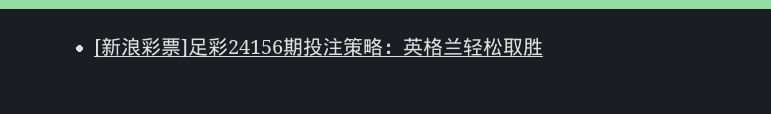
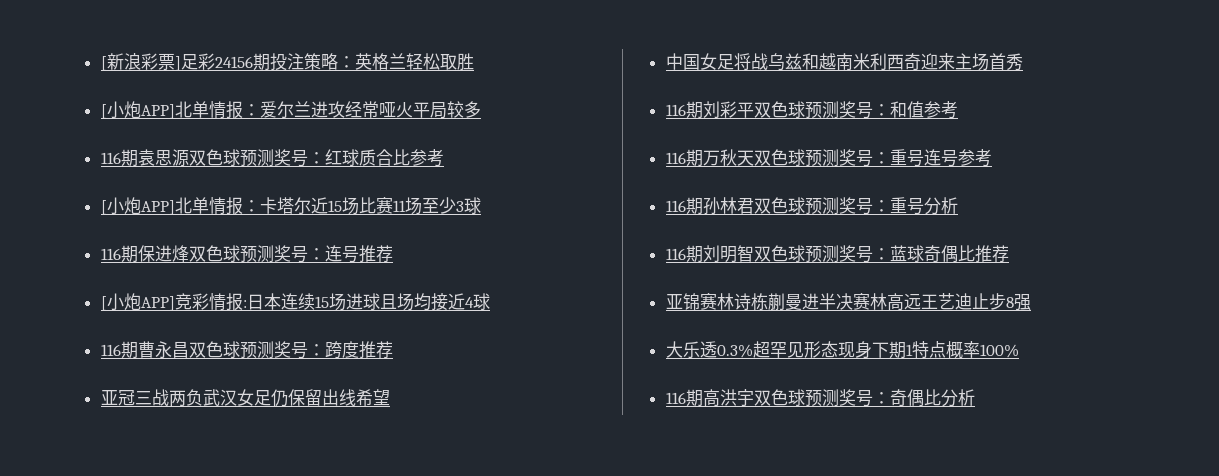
+ [小炮APP]北单情报：爱尔兰进攻经常哑火平局较多
+ 116期袁思源双色球预测奖号：红球质合比参考
+ [小炮APP]北单情报：卡塔尔近15场比赛11场至少3球
+ 116期保进烽双色球预测奖号：连号推荐
+ [小炮APP]竞彩情报:日本连续15场进球且场均接近4球
+ 116期曹永昌双色球预测奖号：跨度推荐
+ 亚冠三战两负武汉女足仍保留出线希望
+ 中国女足将战乌兹和越南米利西奇迎来主场首秀
+ 116期刘彩平双色球预测奖号：和值参考
+ 116期万秋天双色球预测奖号：重号连号参考
+ 116期孙林君双色球预测奖号：重号分析
+ 116期刘明智双色球预测奖号：蓝球奇偶比推荐
+ 亚锦赛林诗栋蒯曼进半决赛林高远王艺迪止步8强
+ 大乐透0.3%超罕见形态现身下期1特点概率100%
+ 116期高洪宇双色球预测奖号：奇偶比分析

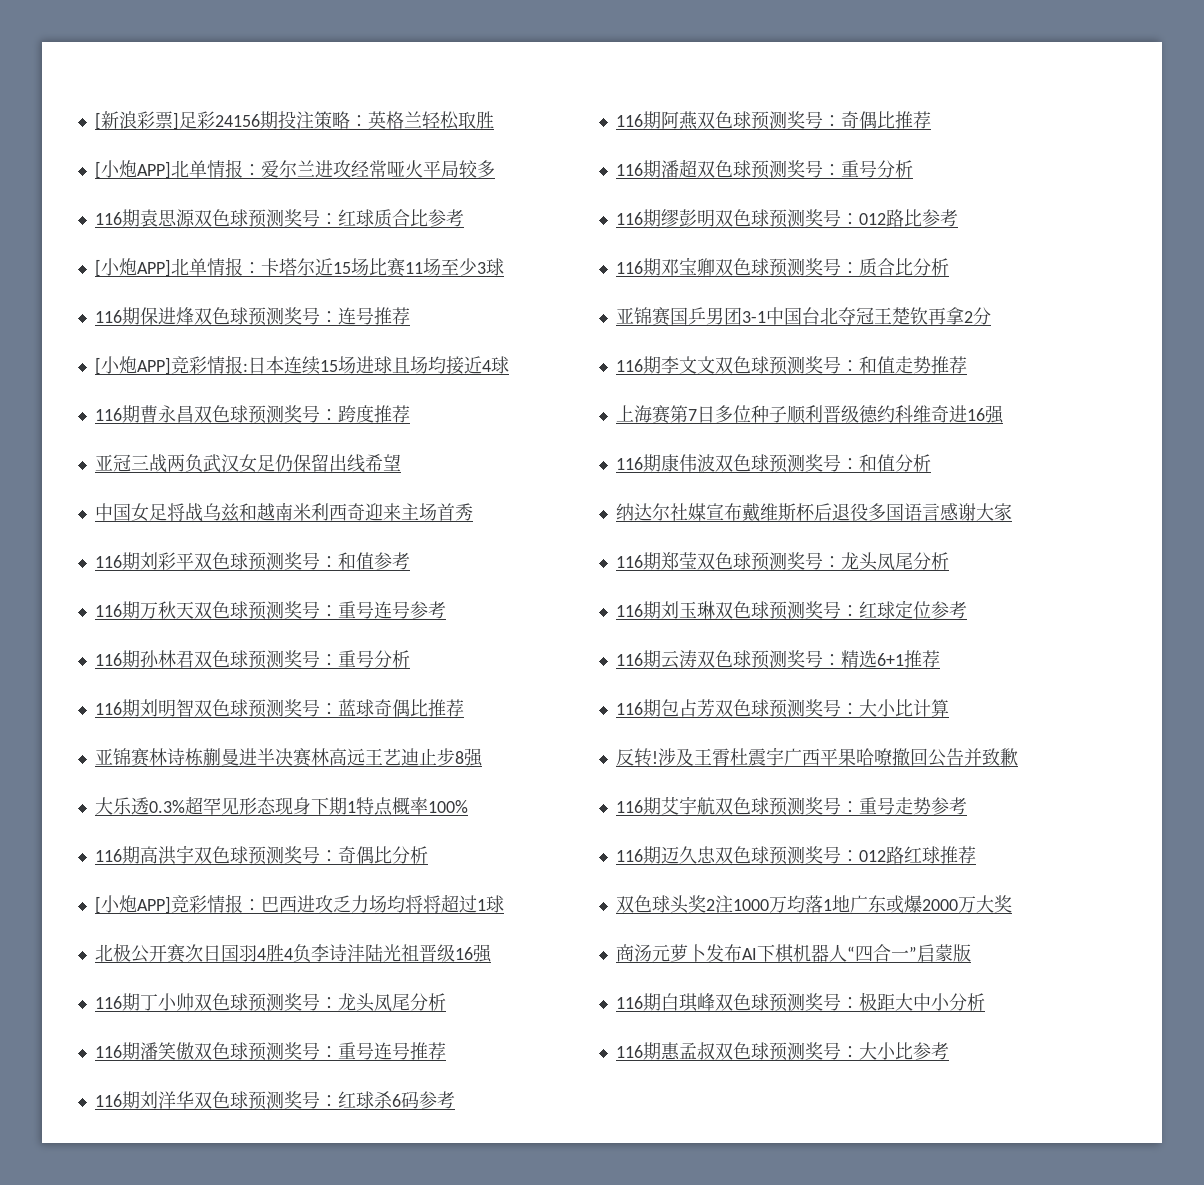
+ [小炮APP]竞彩情报：巴西进攻乏力场均将将超过1球
+ 北极公开赛次日国羽4胜4负李诗沣陆光祖晋级16强
+ 116期丁小帅双色球预测奖号：龙头凤尾分析
+ 116期潘笑傲双色球预测奖号：重号连号推荐
+ 116期刘洋华双色球预测奖号：红球杀6码参考
+ 116期阿燕双色球预测奖号：奇偶比推荐
+ 116期潘超双色球预测奖号：重号分析
+ 116期缪彭明双色球预测奖号：012路比参考
+ 116期邓宝卿双色球预测奖号：质合比分析
+ 亚锦赛国乒男团3-1中国台北夺冠王楚钦再拿2分
+ 116期李文文双色球预测奖号：和值走势推荐
+ 上海赛第7日多位种子顺利晋级德约科维奇进16强
+ 116期康伟波双色球预测奖号：和值分析
+ 纳达尔社媒宣布戴维斯杯后退役多国语言感谢大家
+ 116期郑莹双色球预测奖号：龙头凤尾分析
+ 116期刘玉琳双色球预测奖号：红球定位参考
+ 116期云涛双色球预测奖号：精选6+1推荐
+ 116期包占芳双色球预测奖号：大小比计算
+ 反转!涉及王霄杜震宇广西平果哈嘹撤回公告并致歉
+ 116期艾宇航双色球预测奖号：重号走势参考
+ 116期迈久忠双色球预测奖号：012路红球推荐
+ 双色球头奖2注1000万均落1地广东或爆2000万大奖
+ 商汤元萝卜发布AI下棋机器人“四合一”启蒙版
+ 116期白琪峰双色球预测奖号：极距大中小分析
+ 116期惠孟叔双色球预测奖号：大小比参考

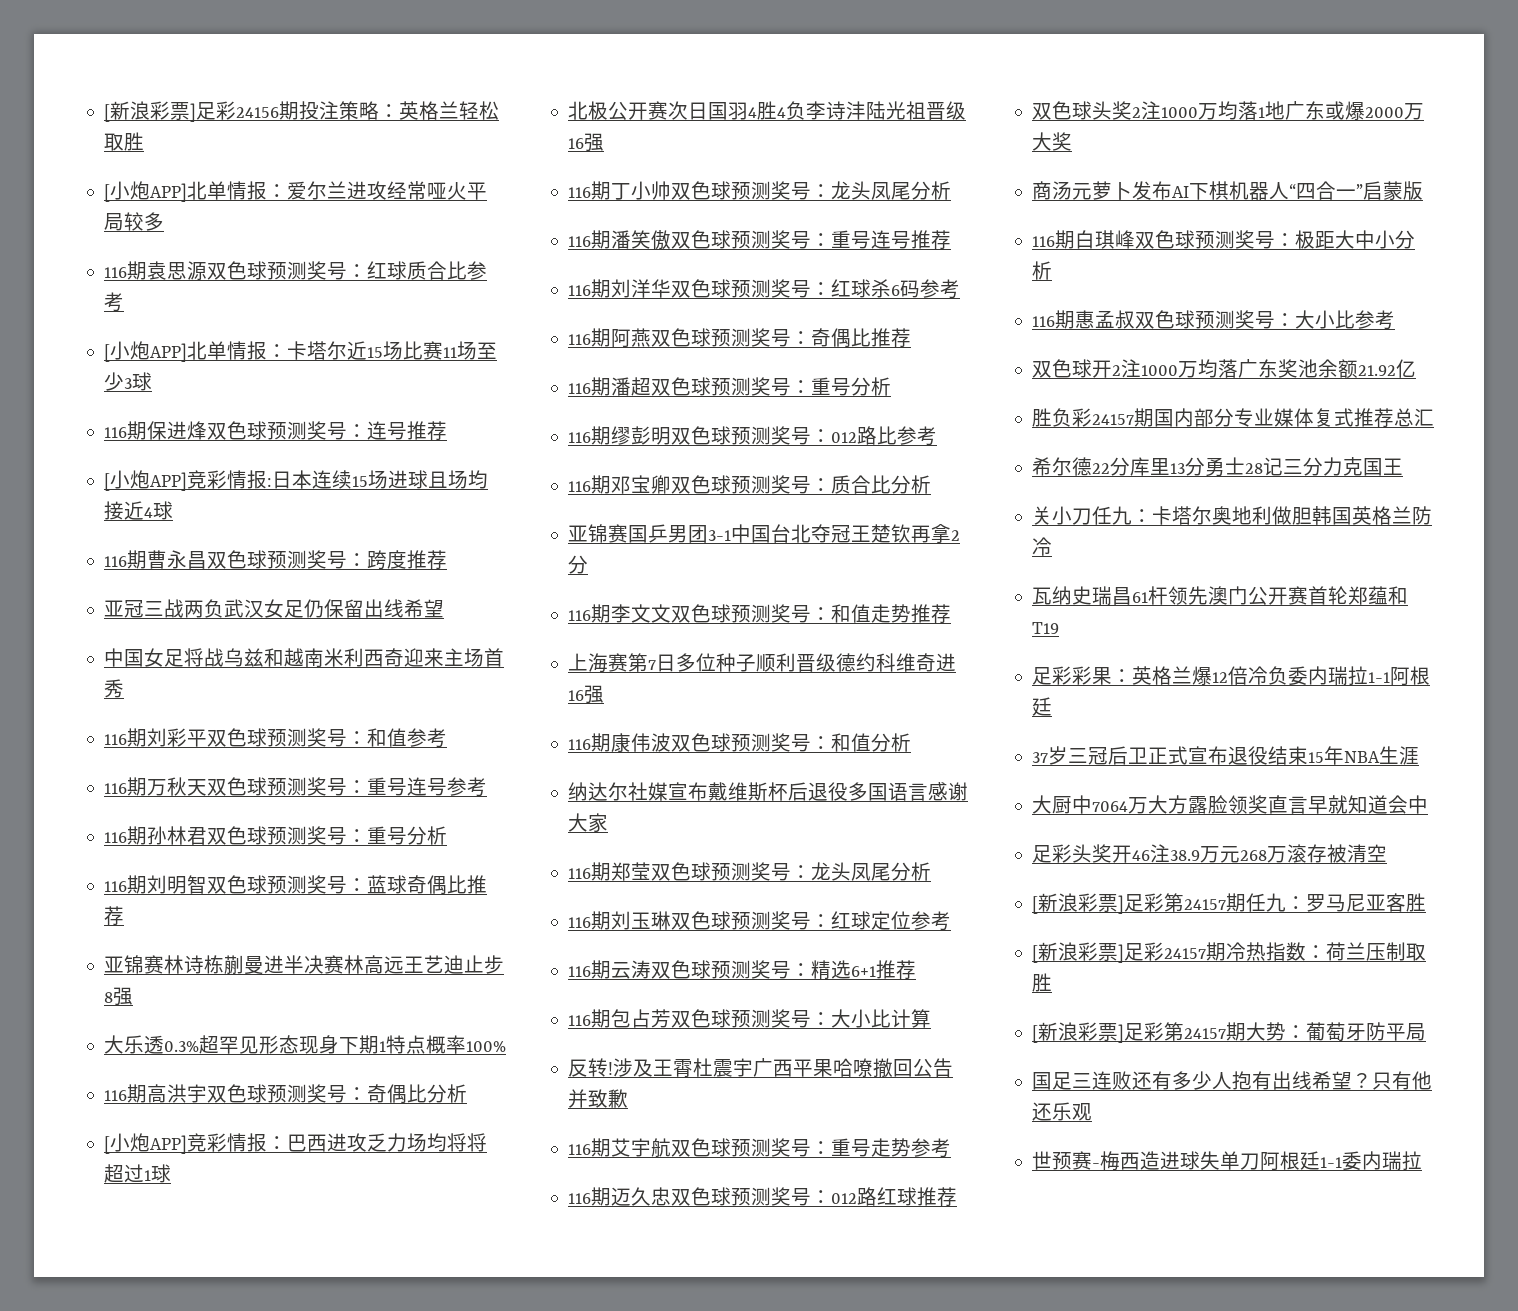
+ 双色球开2注1000万均落广东奖池余额21.92亿
+ 胜负彩24157期国内部分专业媒体复式推荐总汇
+ 希尔德22分库里13分勇士28记三分力克国王
+ 关小刀任九：卡塔尔奥地利做胆韩国英格兰防冷
+ 瓦纳史瑞昌61杆领先澳门公开赛首轮郑蕴和T19
+ 足彩彩果：英格兰爆12倍冷负委内瑞拉1-1阿根廷
+ 37岁三冠后卫正式宣布退役结束15年NBA生涯
+ 大厨中7064万大方露脸领奖直言早就知道会中
+ 足彩头奖开46注38.9万元268万滚存被清空
+ [新浪彩票]足彩第24157期任九：罗马尼亚客胜
+ [新浪彩票]足彩24157期冷热指数：荷兰压制取胜
+ [新浪彩票]足彩第24157期大势：葡萄牙防平局
+ 国足三连败还有多少人抱有出线希望？只有他还乐观
+ 世预赛-梅西造进球失单刀阿根廷1-1委内瑞拉

